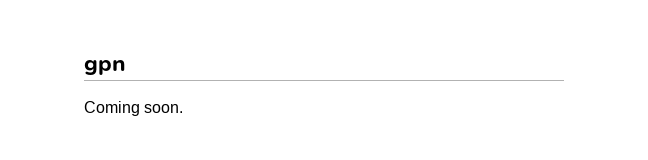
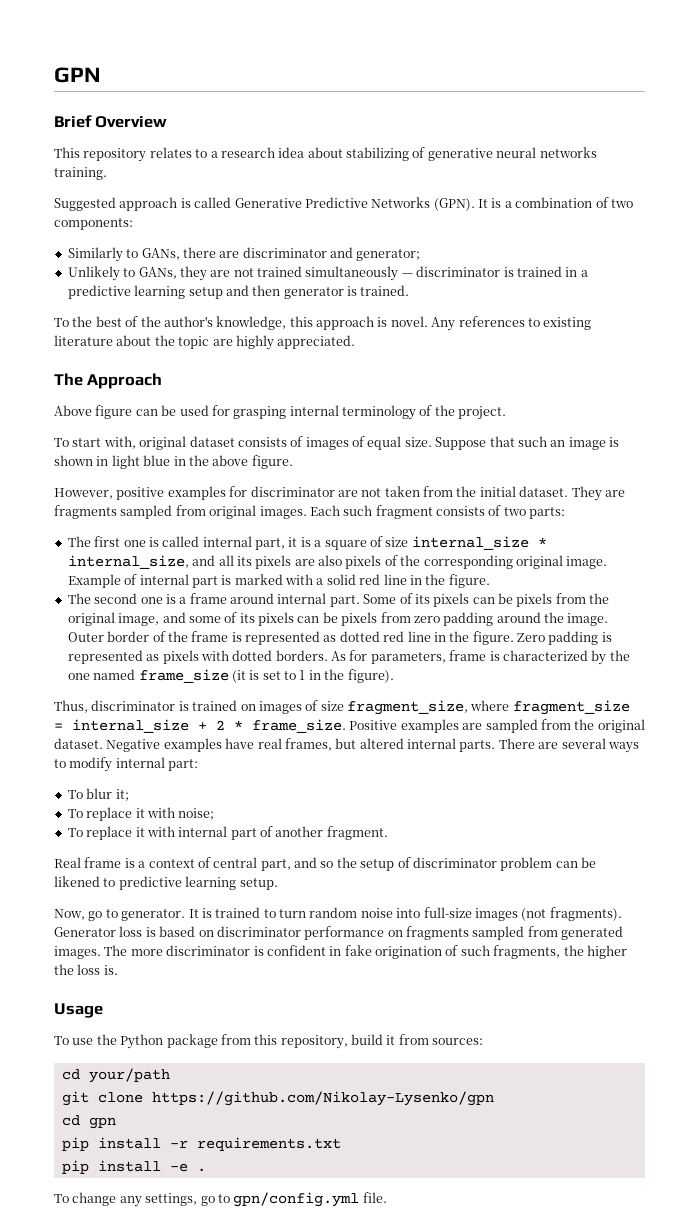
- gpn
- Coming soon.
+ GPN
+ Brief Overview
+ This repository relates to a research idea about stabilizing of generative neural networks training.
+ Suggested approach is called Generative Predictive Networks (GPN). It is a combination of two components:
+ Similarly to GANs, there are discriminator and generator;
+ Unlikely to GANs, they are not trained simultaneously — discriminator is trained in a predictive learning setup and then generator is trained.
+ To the best of the author's knowledge, this approach is novel. Any references to existing literature about the topic are highly appreciated.
+ The Approach
+ Above figure can be used for grasping internal terminology of the project.
+ To start with, original dataset consists of images of equal size. Suppose that such an image is shown in light blue in the above figure.
+ However, positive examples for discriminator are not taken from the initial dataset. They are fragments sampled from original images. Each such fragment consists of two parts:
+ The first one is called internal part, it is a square of size internal_size * internal_size, and all its pixels are also pixels of the corresponding original image. Example of internal part is marked with a solid red line in the figure.
+ The second one is a frame around internal part. Some of its pixels can be pixels from the original image, and some of its pixels can be pixels from zero padding around the image. Outer border of the frame is represented as dotted red line in the figure. Zero padding is represented as pixels with dotted borders. As for parameters, frame is characterized by the one named frame_size (it is set to 1 in the figure).
+ Thus, discriminator is trained on images of size fragment_size, where fragment_size = internal_size + 2 * frame_size. Positive examples are sampled from the original dataset. Negative examples have real frames, but altered internal parts. There are several ways to modify internal part:
+ To blur it;
+ To replace it with noise;
+ To replace it with internal part of another fragment.
+ Real frame is a context of central part, and so the setup of discriminator problem can be likened to predictive learning setup.
+ Now, go to generator. It is trained to turn random noise into full-size images (not fragments). Generator loss is based on discriminator performance on fragments sampled from generated images. The more discriminator is confident in fake origination of such fragments, the higher the loss is.
+ Usage
+ To use the Python package from this repository, build it from sources:
+ cd your/path
+ git clone https://github.com/Nikolay-Lysenko/gpn
+ cd gpn
+ pip install -r requirements.txt
+ pip install -e .
+ To change any settings, go to gpn/config.yml file.

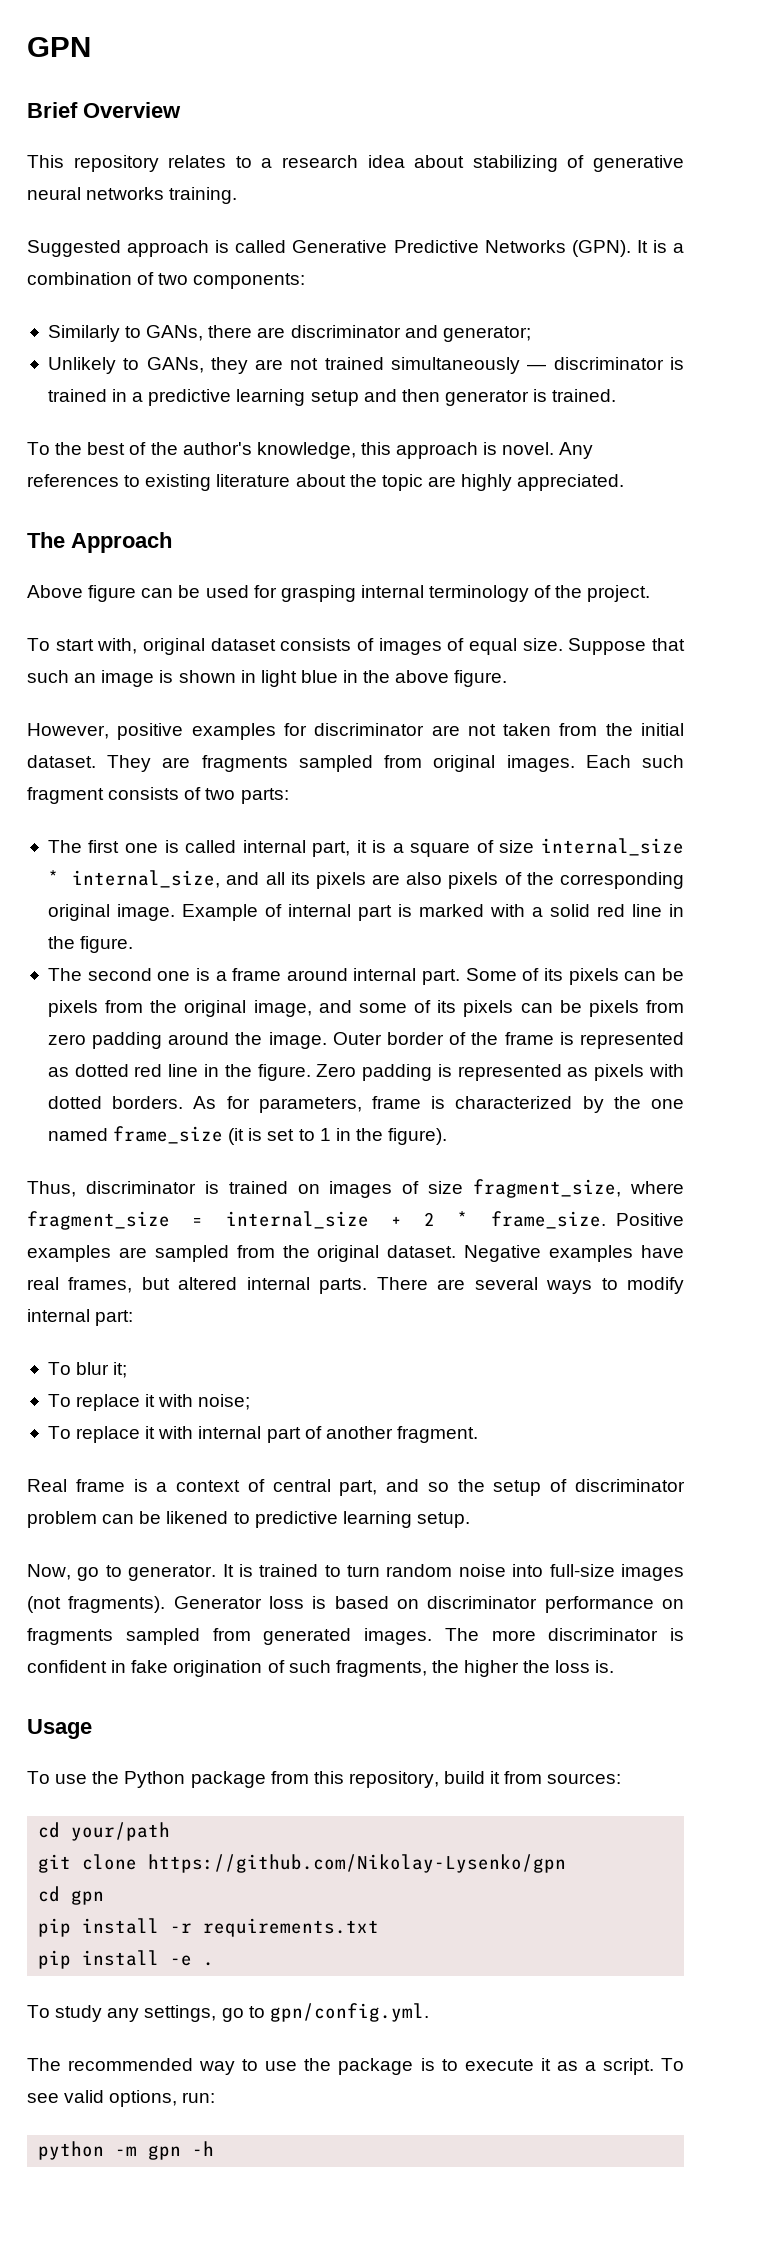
- To change any settings, go to gpn/config.yml file.
+ To study any settings, go to gpn/config.yml.
+ The recommended way to use the package is to execute it as a script. To see valid options, run:
+ python -m gpn -h

